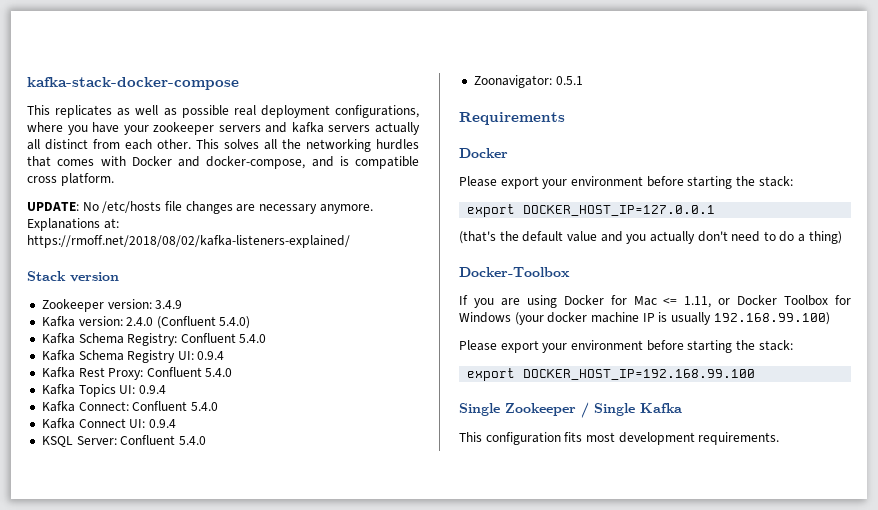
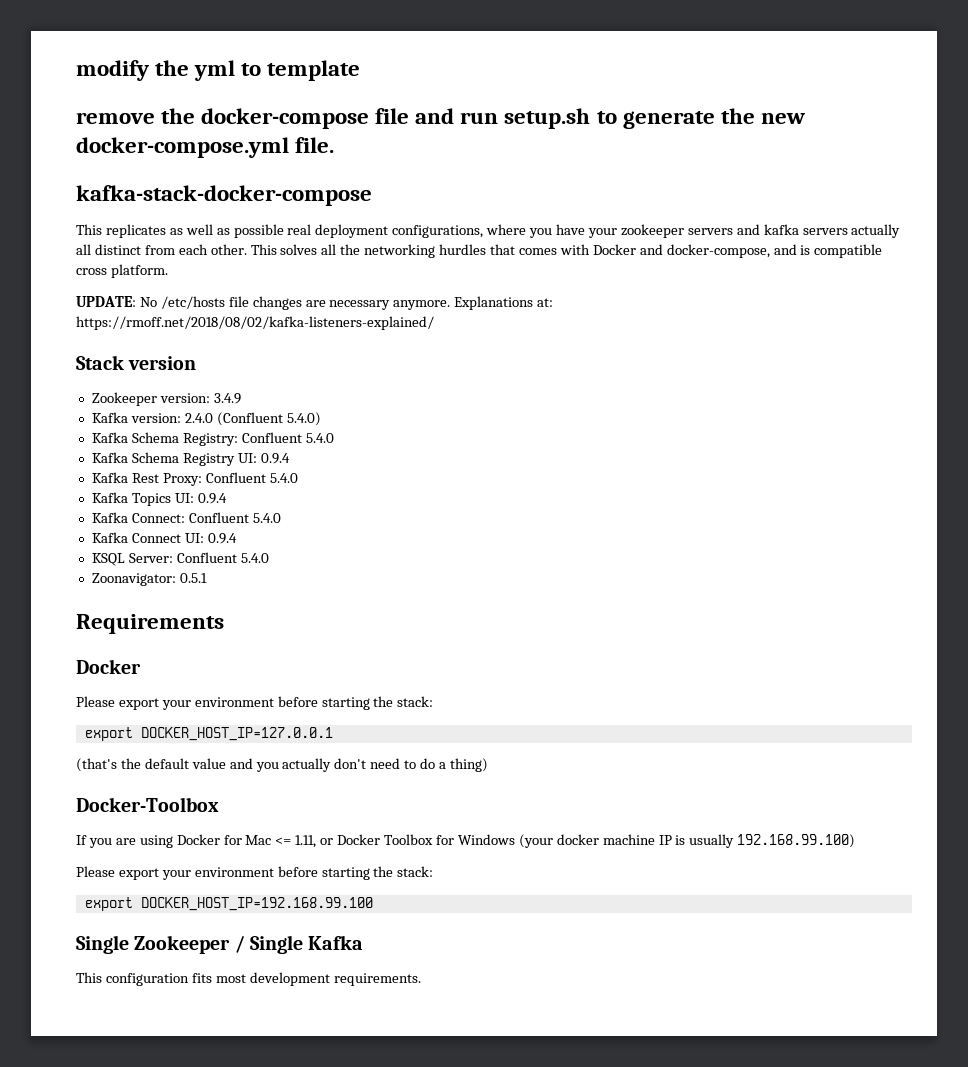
+ modify the yml to template
+ remove the docker-compose file and run setup.sh to generate the new docker-compose.yml file.

